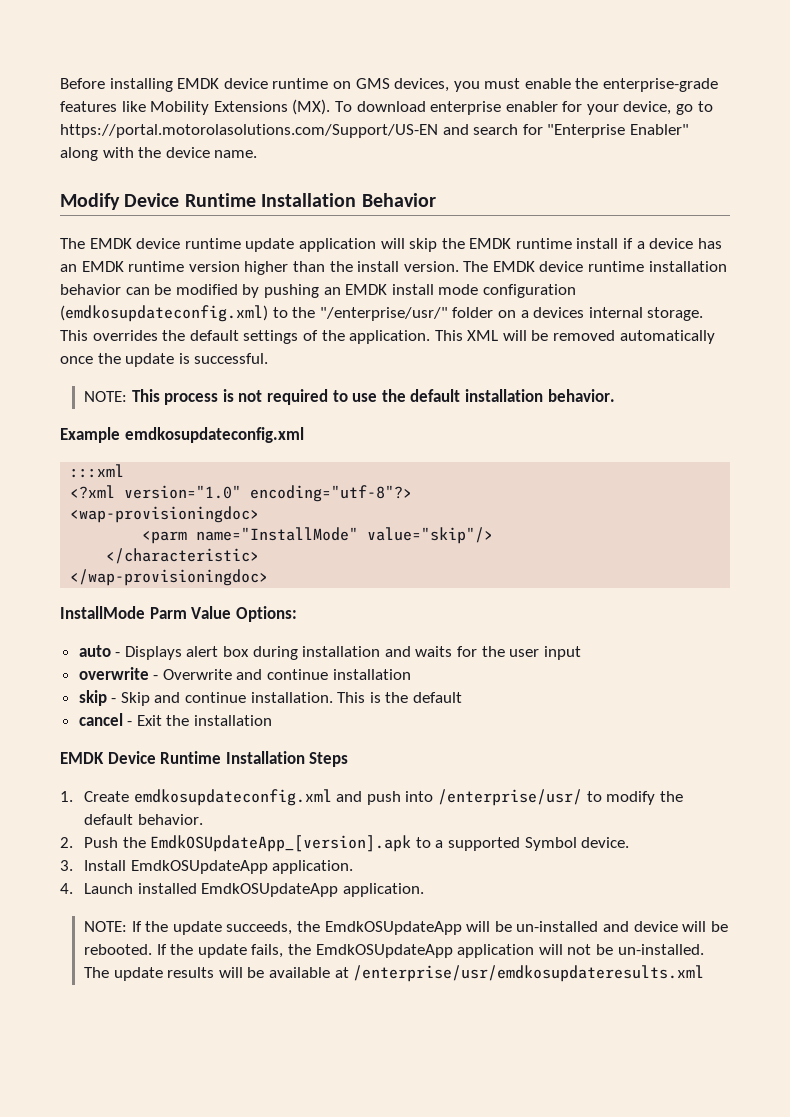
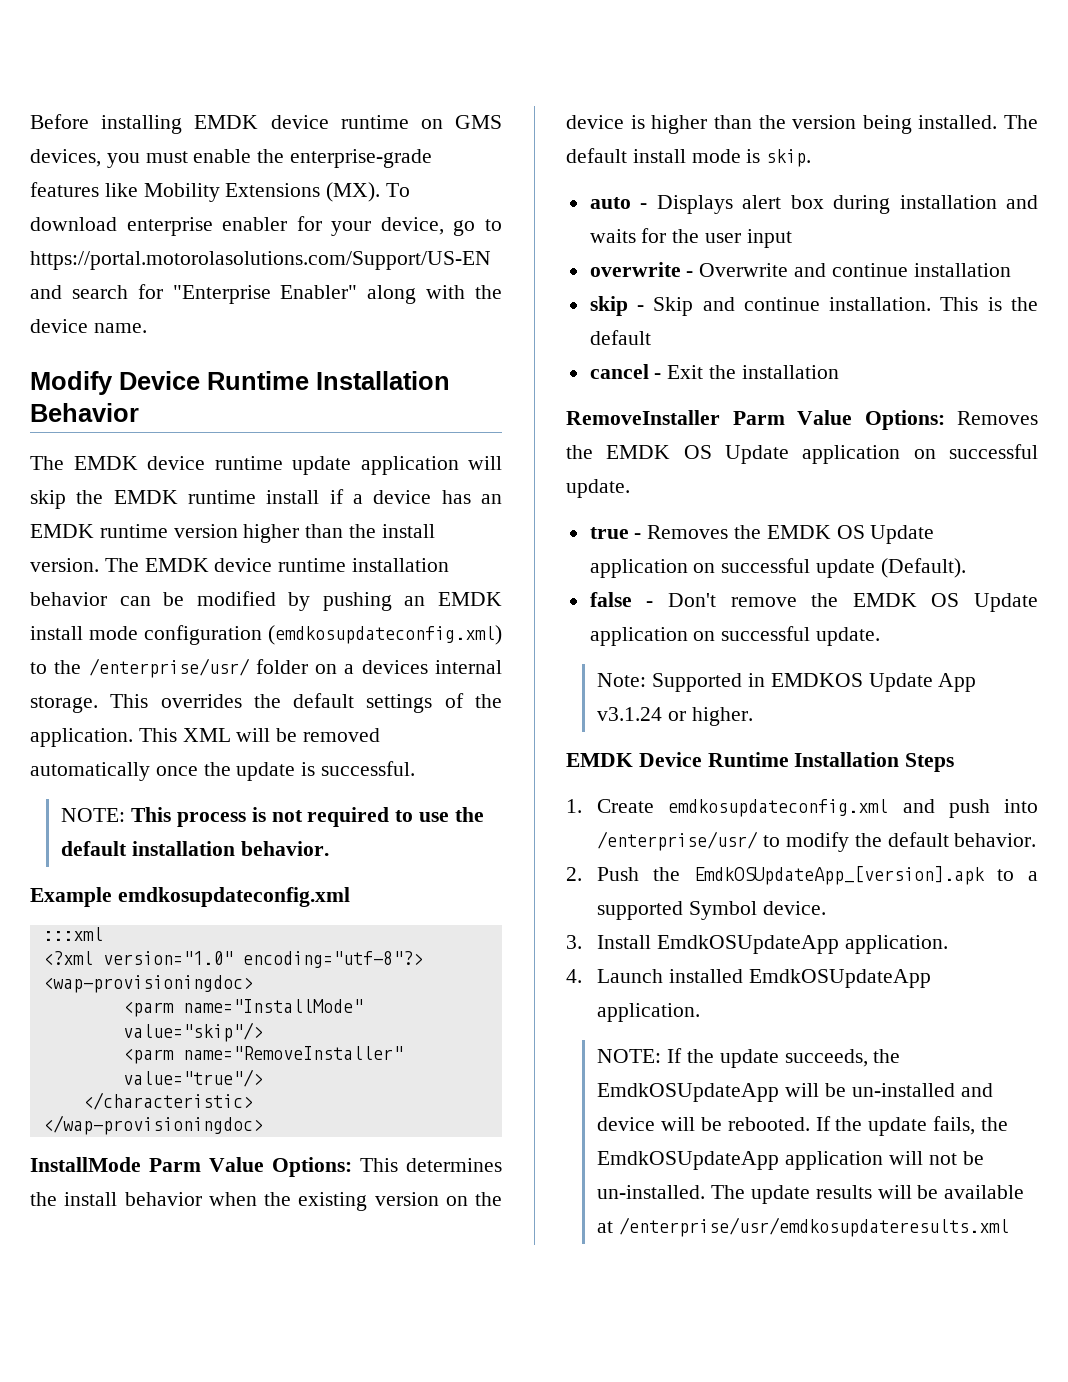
- The EMDK device runtime installation behavior can be modified by pushing an EMDK install mode configuration (emdkosupdateconfig.xml) to the "/enterprise/usr/" folder on a devices internal storage.
+ The EMDK device runtime installation behavior can be modified by pushing an EMDK install mode configuration (emdkosupdateconfig.xml) to the /enterprise/usr/ folder on a devices internal storage.
+ <parm name="RemoveInstaller" value="true"/>
- InstallMode Parm Value Options:
+ InstallMode Parm Value Options: This determines the install behavior when the existing version on the device is higher than the version being installed. The default install mode is skip.
+ RemoveInstaller Parm Value Options: Removes the EMDK OS Update application on successful update.
+ true - Removes the EMDK OS Update application on successful update (Default).
+ false - Don't remove the EMDK OS Update application on successful update.
+ Note: Supported in EMDKOS Update App v3.1.24 or higher.

